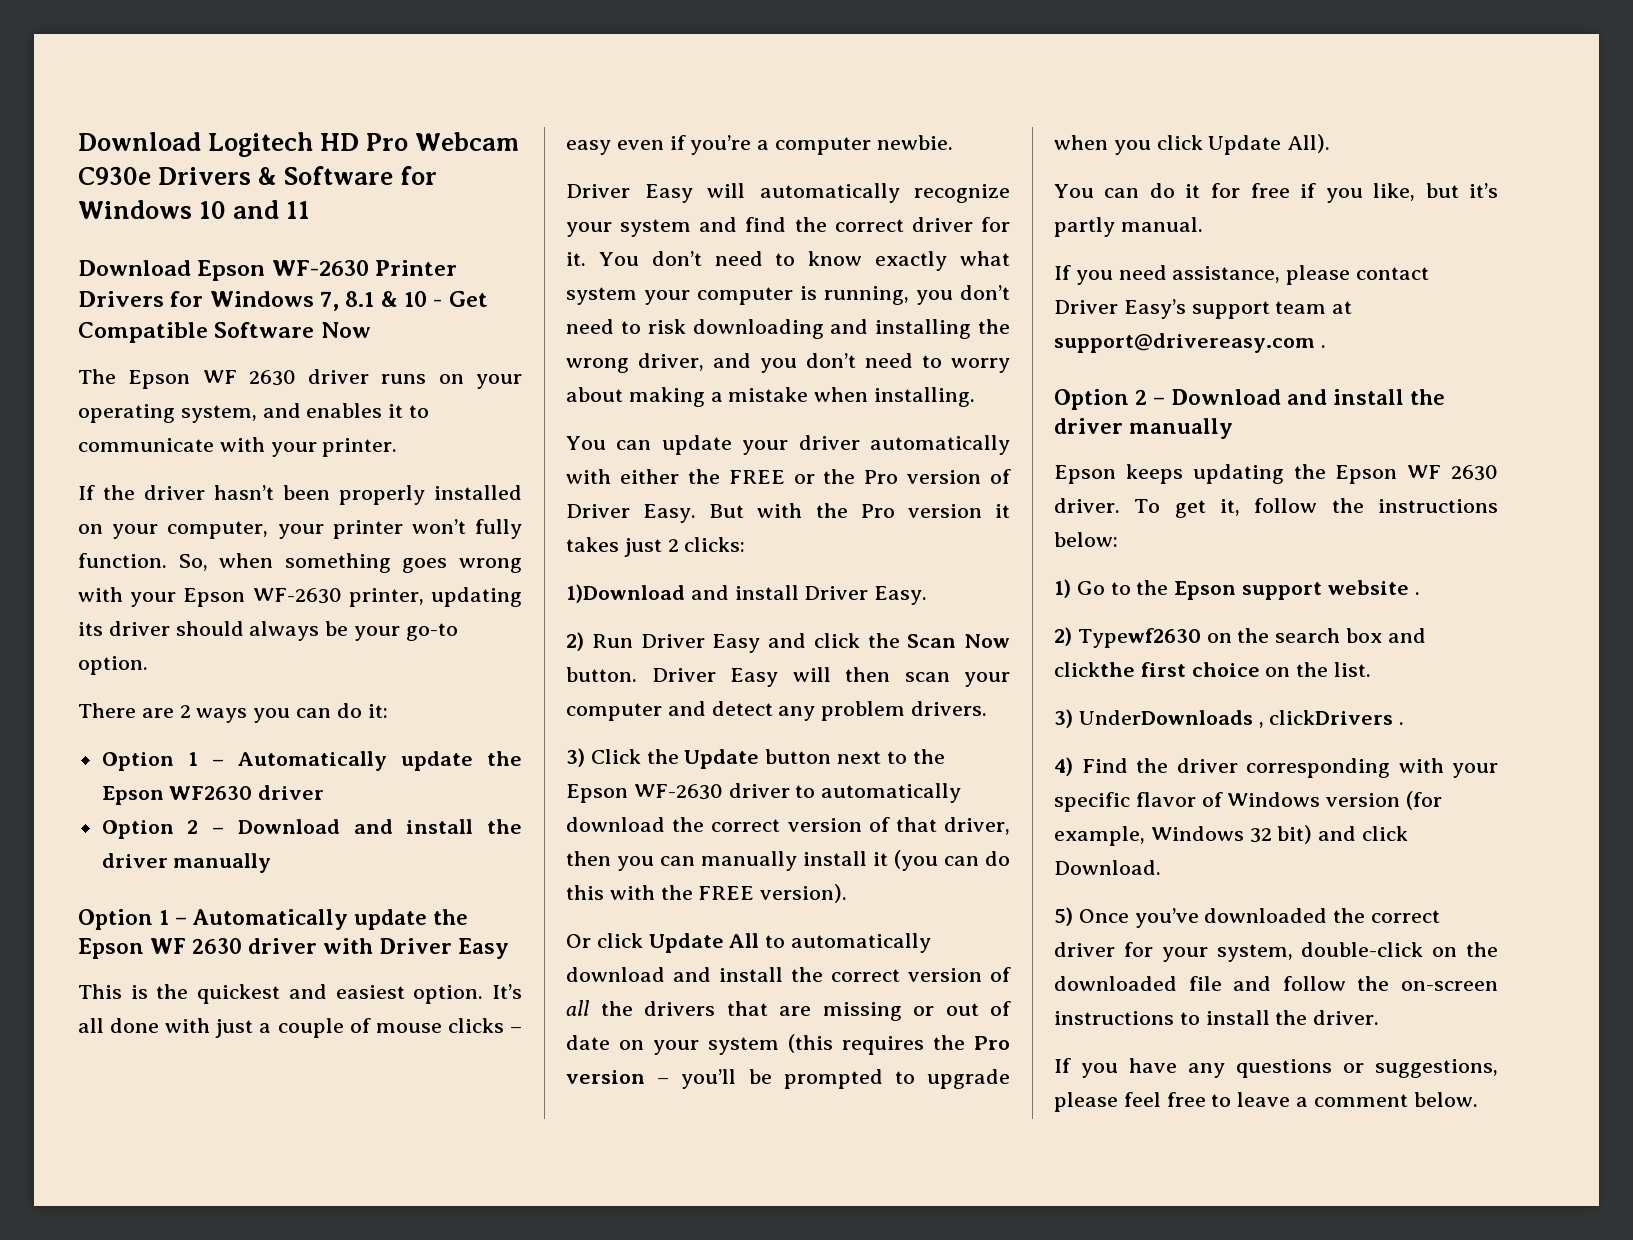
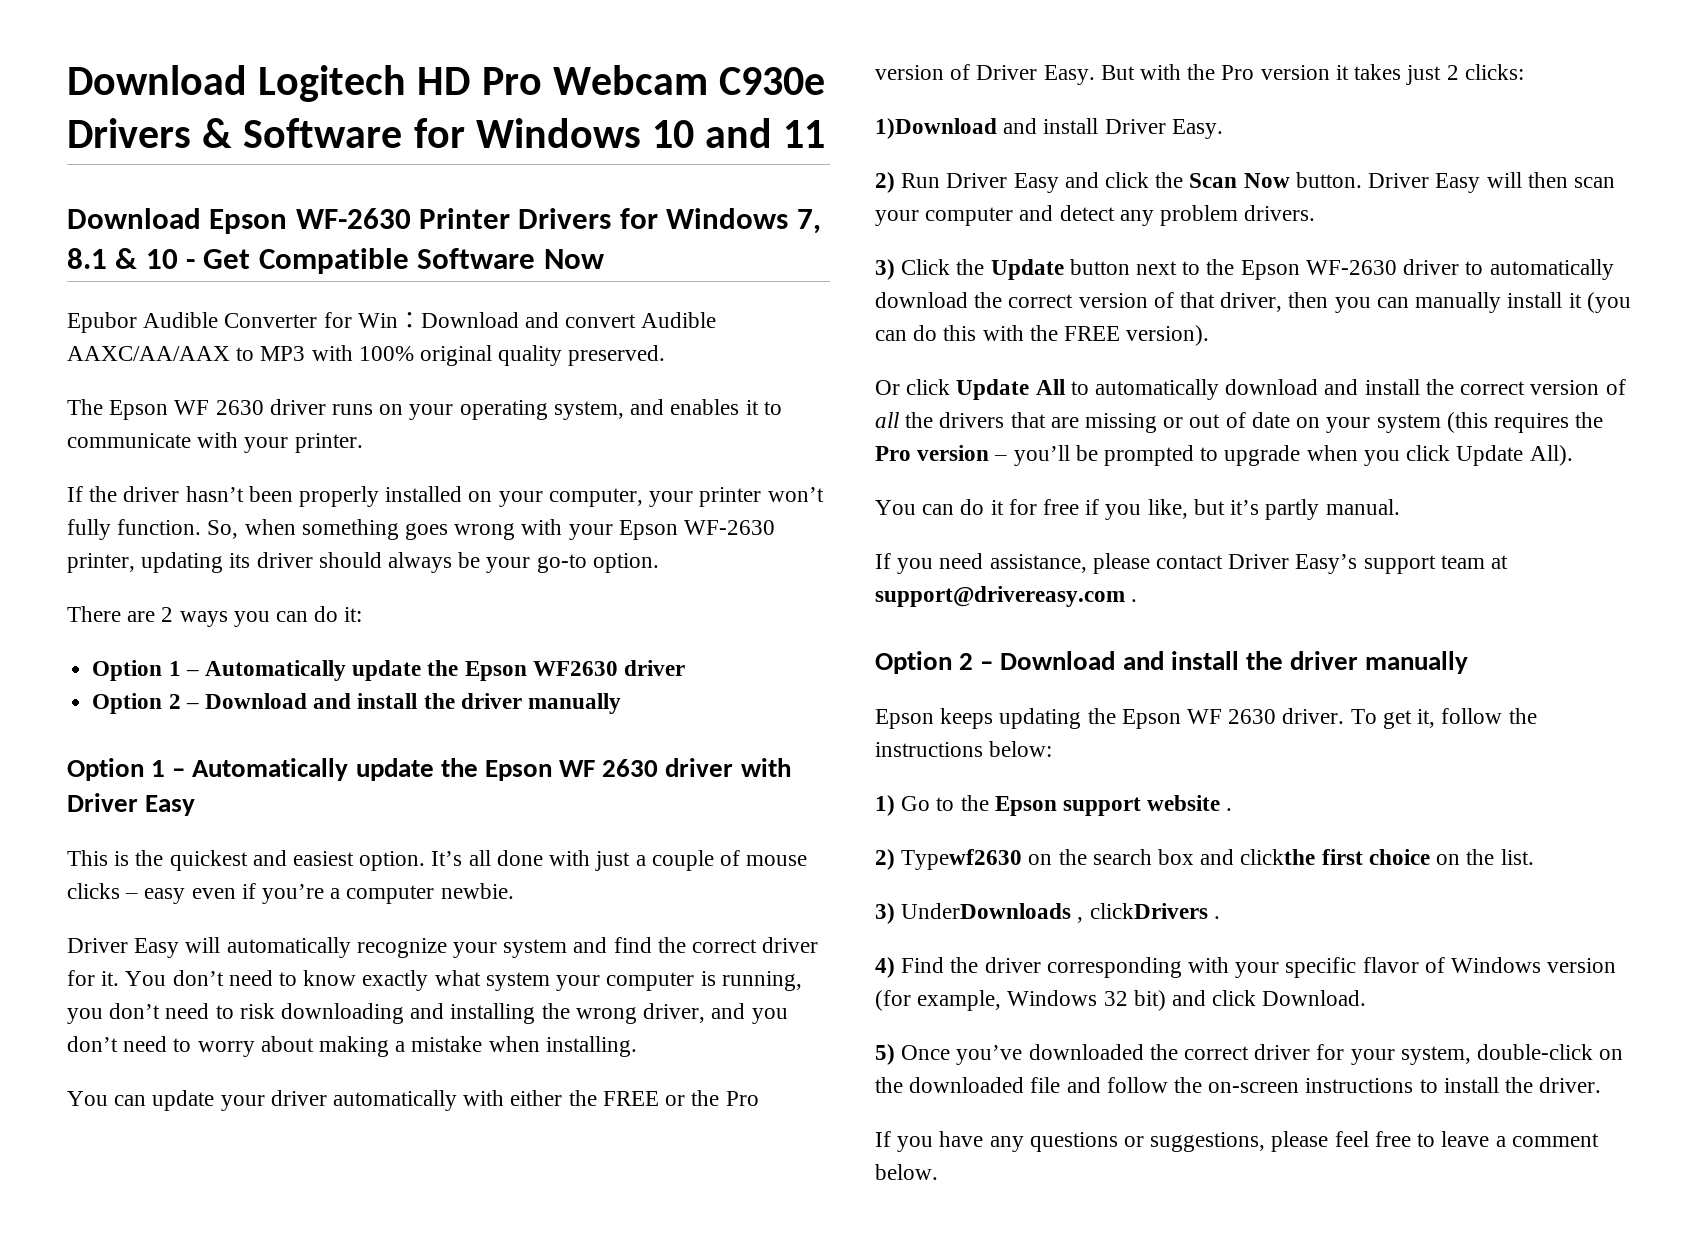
+ Epubor Audible Converter for Win：Download and convert Audible AAXC/AA/AAX to MP3 with 100% original quality preserved.

